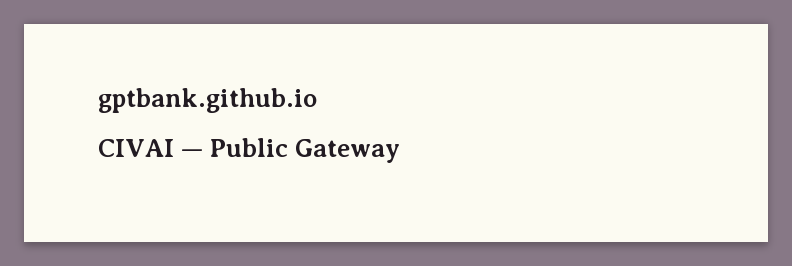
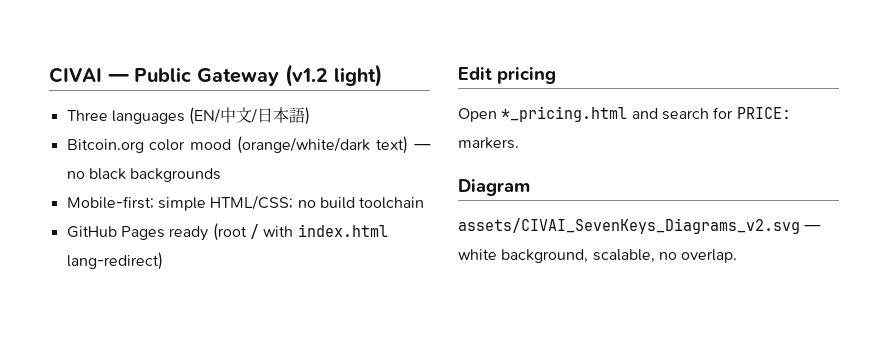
- gptbank.github.io
- CIVAI — Public Gateway
+ CIVAI — Public Gateway (v1.2 light)
+ Three languages (EN/中文/日本語)
+ Bitcoin.org color mood (orange/white/dark text) — no black backgrounds
+ Mobile-first; simple HTML/CSS; no build toolchain
+ GitHub Pages ready (root / with index.html lang-redirect)
+ Edit pricing
+ Open *_pricing.html and search for PRICE: markers.
+ Diagram
+ assets/CIVAI_SevenKeys_Diagrams_v2.svg — white background, scalable, no overlap.

